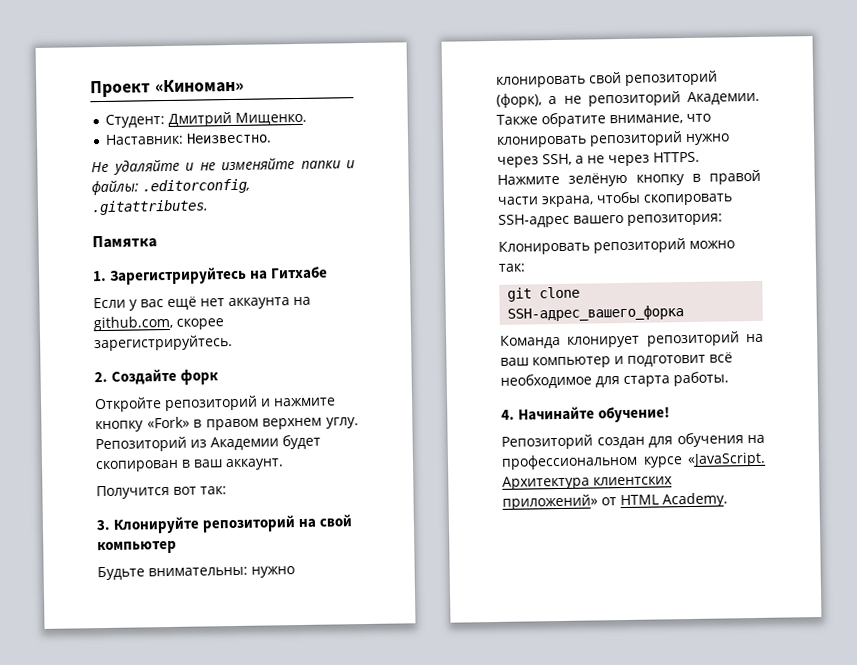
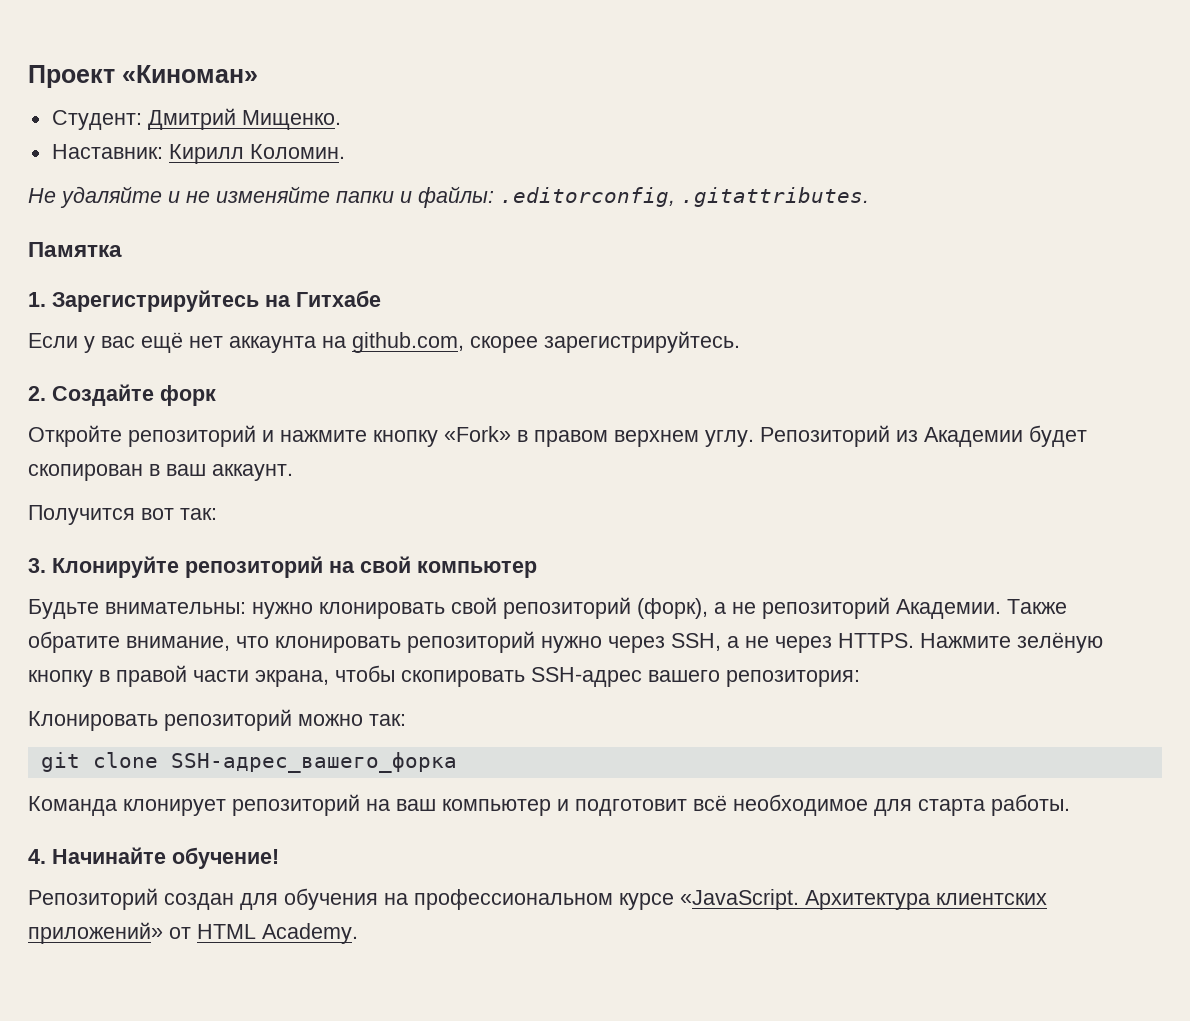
- Наставник: Неизвестно.
+ Наставник: Кирилл Коломин.

